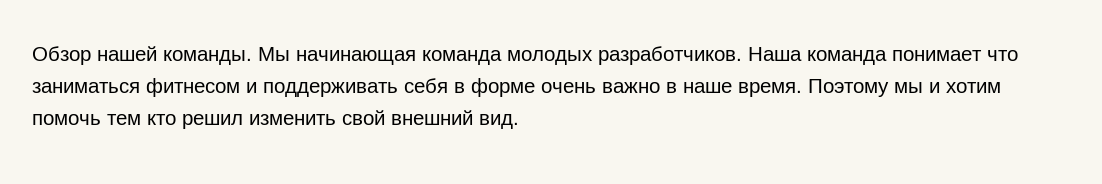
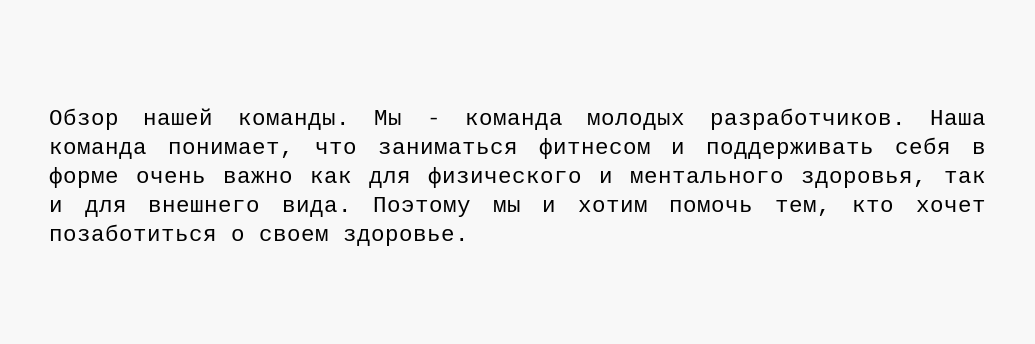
- Мы начинающая команда молодых разработчиков.
+ Мы - команда молодых разработчиков.
- Наша команда понимает что заниматься фитнесом и поддерживать себя в форме очень важно в наше время.
+ Наша команда понимает, что заниматься фитнесом и поддерживать себя в форме очень важно как для физического и ментального здоровья, так и для внешнего вида.
- Поэтому мы и хотим помочь тем кто решил изменить свой внешний вид.
+ Поэтому мы и хотим помочь тем, кто хочет позаботиться о своем здоровье.

